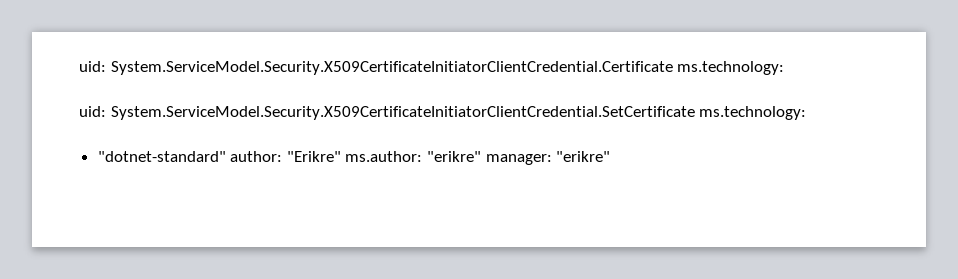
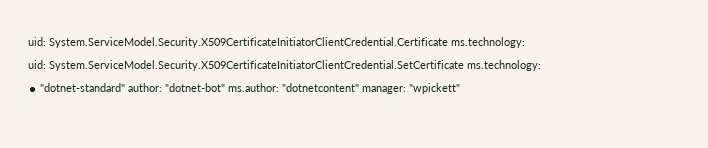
- "dotnet-standard" author: "Erikre" ms.author: "erikre" manager: "erikre"
+ "dotnet-standard" author: "dotnet-bot" ms.author: "dotnetcontent" manager: "wpickett"

